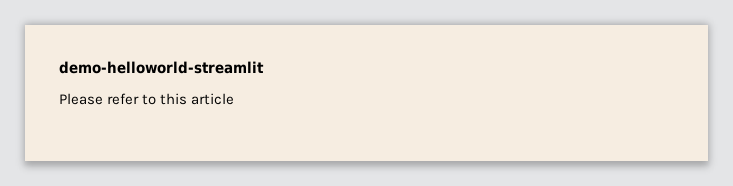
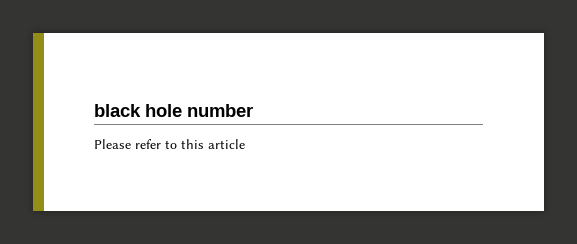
- demo-helloworld-streamlit
+ black hole number

